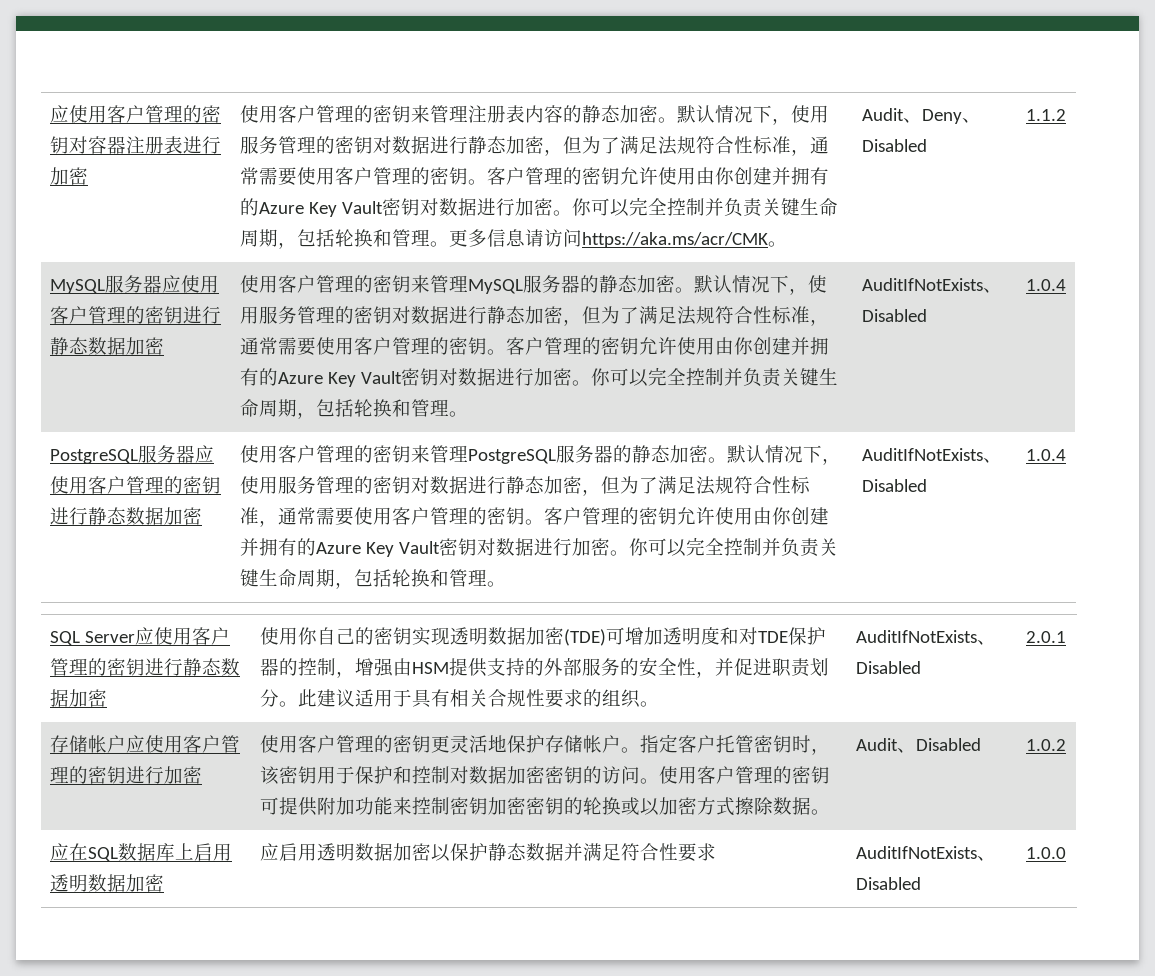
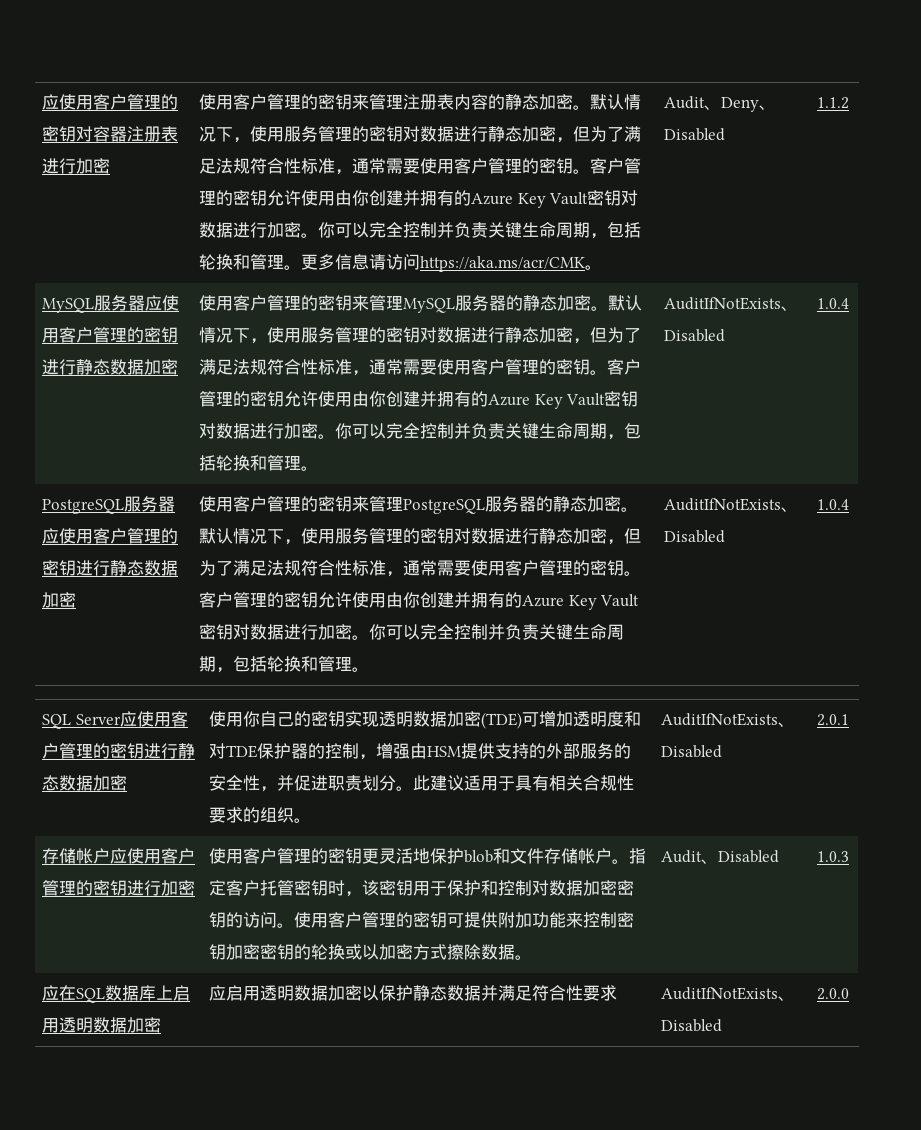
- 使用客户管理的密钥更灵活地保护存储帐户。
+ 使用客户管理的密钥更灵活地保护blob和文件存储帐户。
- 1.0.2
+ 1.0.3
- 应在SQL数据库上启用透明数据加密 | 应启用透明数据加密以保护静态数据并满足符合性要求 | AuditIfNotExists、Disabled | 1.0.0
+ 应在SQL数据库上启用透明数据加密 | 应启用透明数据加密以保护静态数据并满足符合性要求 | AuditIfNotExists、Disabled | 2.0.0

